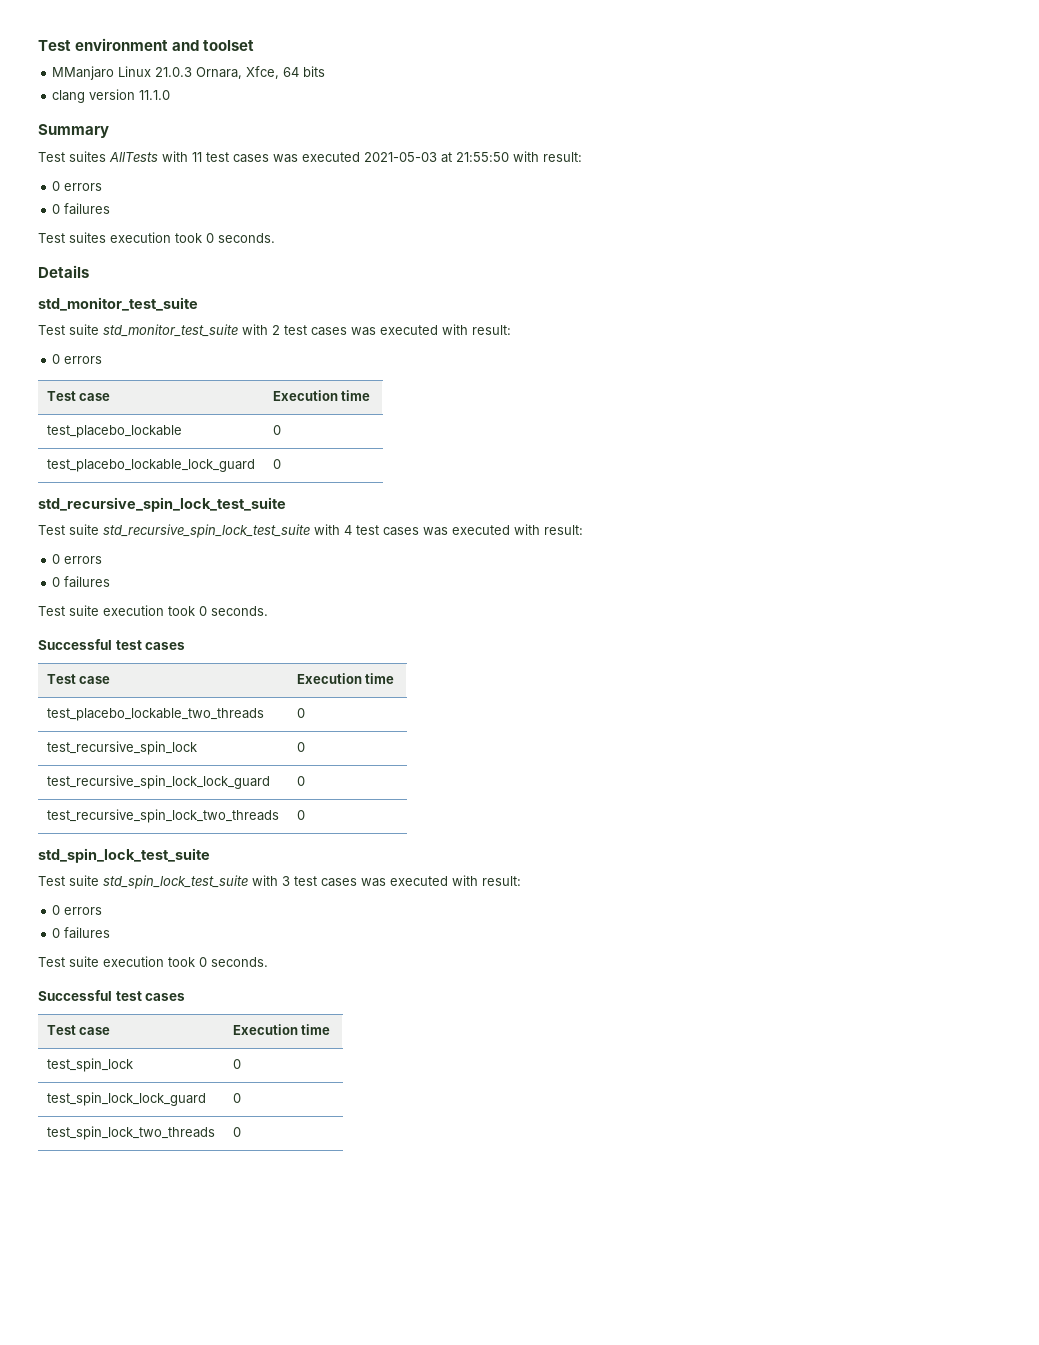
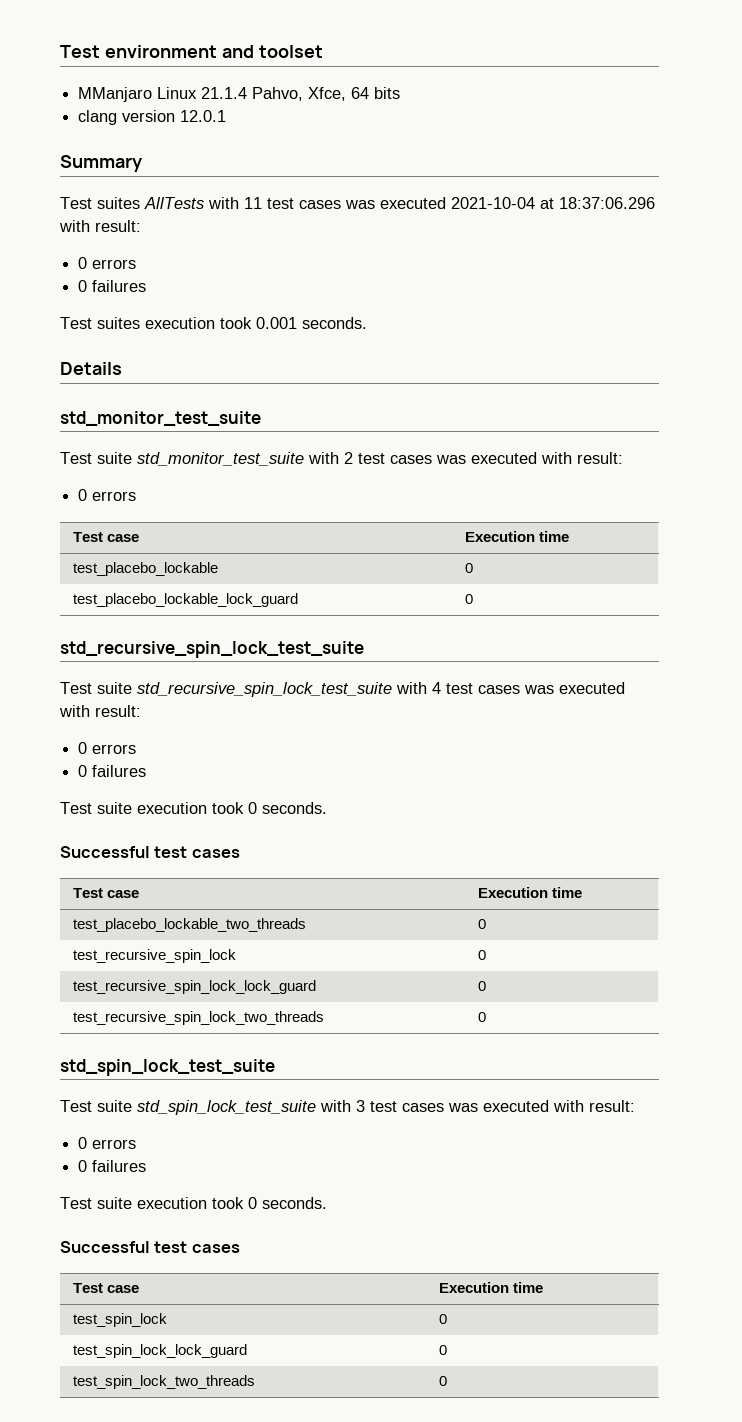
- MManjaro Linux 21.0.3 Ornara, Xfce, 64 bits
+ MManjaro Linux 21.1.4 Pahvo, Xfce, 64 bits
- clang version 11.1.0
+ clang version 12.0.1
- Test suites AllTests with 11 test cases was executed 2021-05-03 at 21:55:50 with result:
+ Test suites AllTests with 11 test cases was executed 2021-10-04 at 18:37:06.296 with result:
- Test suites execution took 0 seconds.
+ Test suites execution took 0.001 seconds.

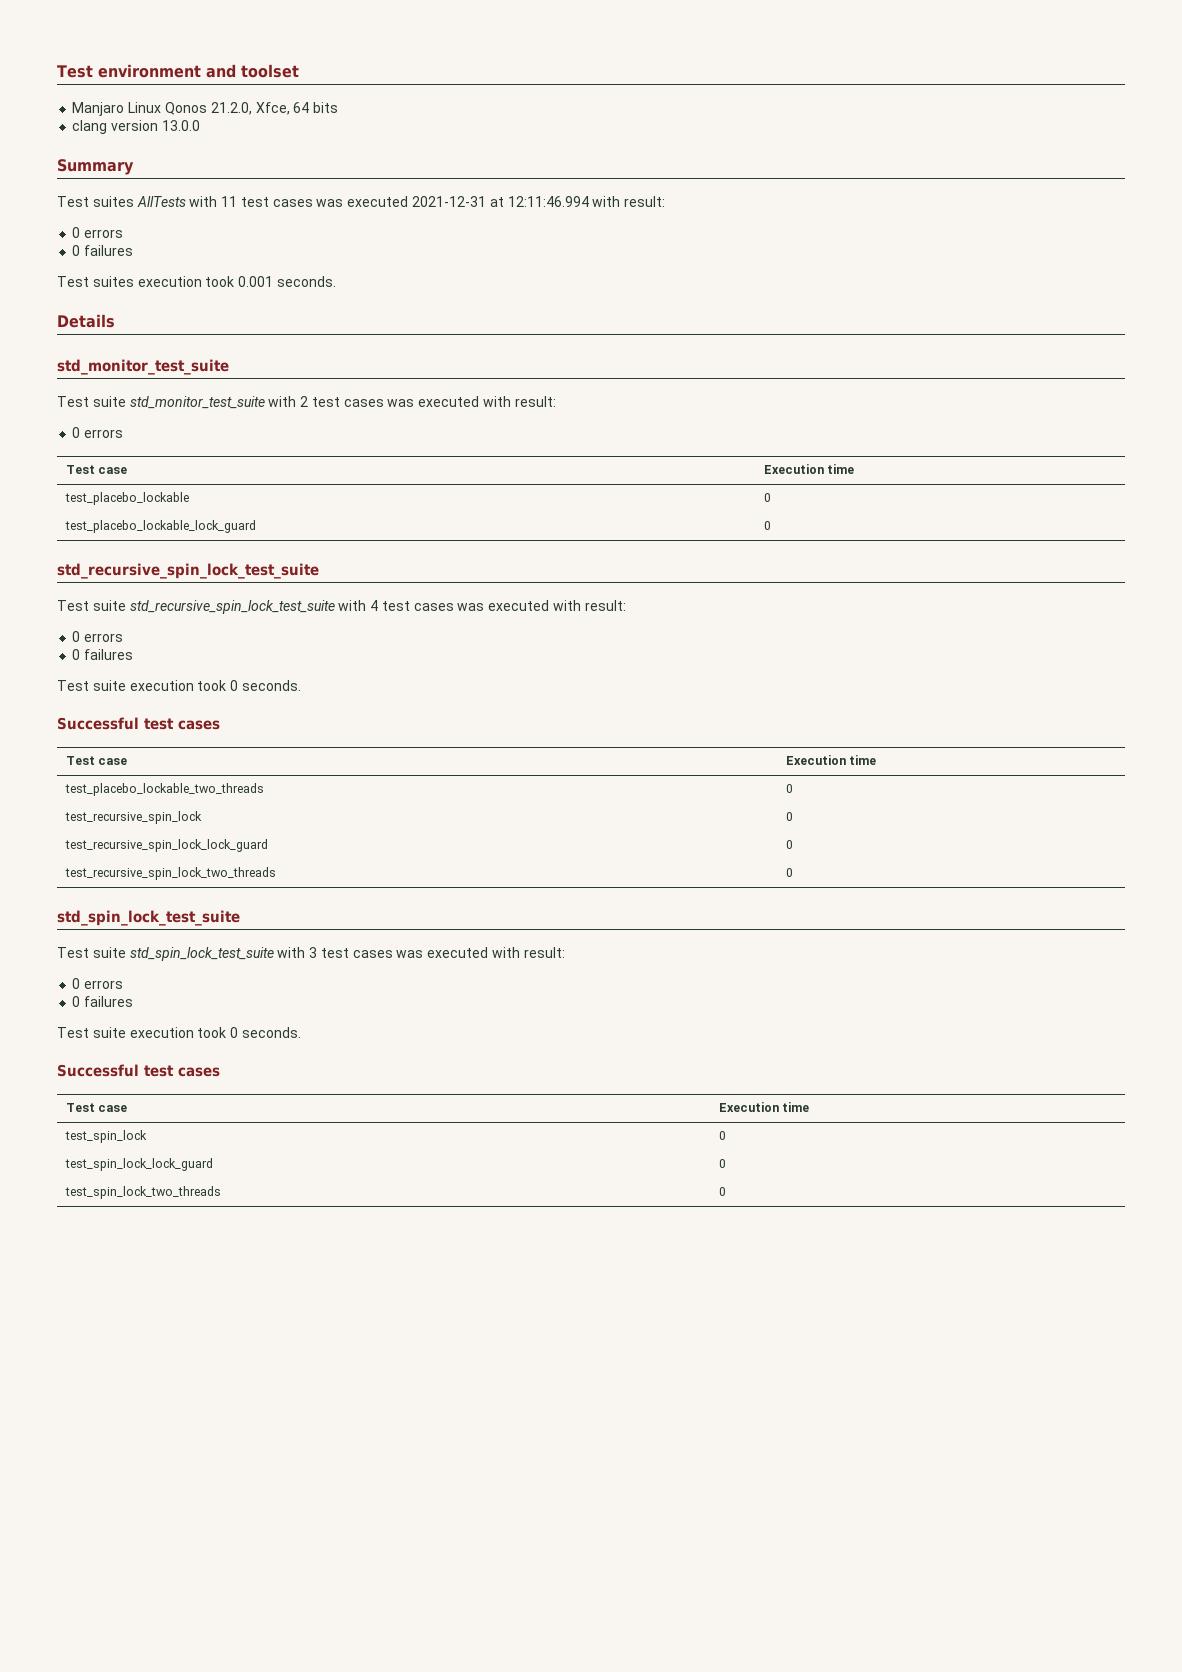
- MManjaro Linux 21.1.4 Pahvo, Xfce, 64 bits
+ Manjaro Linux Qonos 21.2.0, Xfce, 64 bits
- clang version 12.0.1
+ clang version 13.0.0
- Test suites AllTests with 11 test cases was executed 2021-10-04 at 18:37:06.296 with result:
+ Test suites AllTests with 11 test cases was executed 2021-12-31 at 12:11:46.994 with result:

